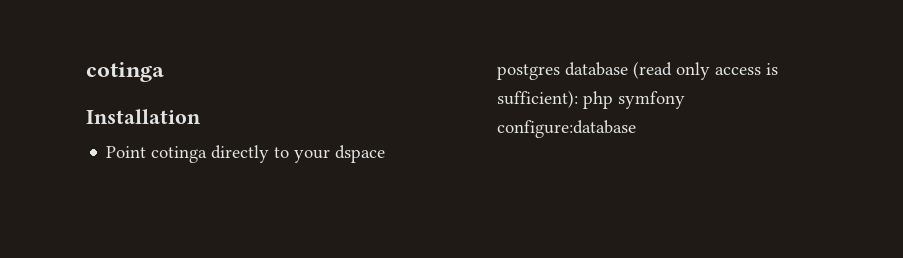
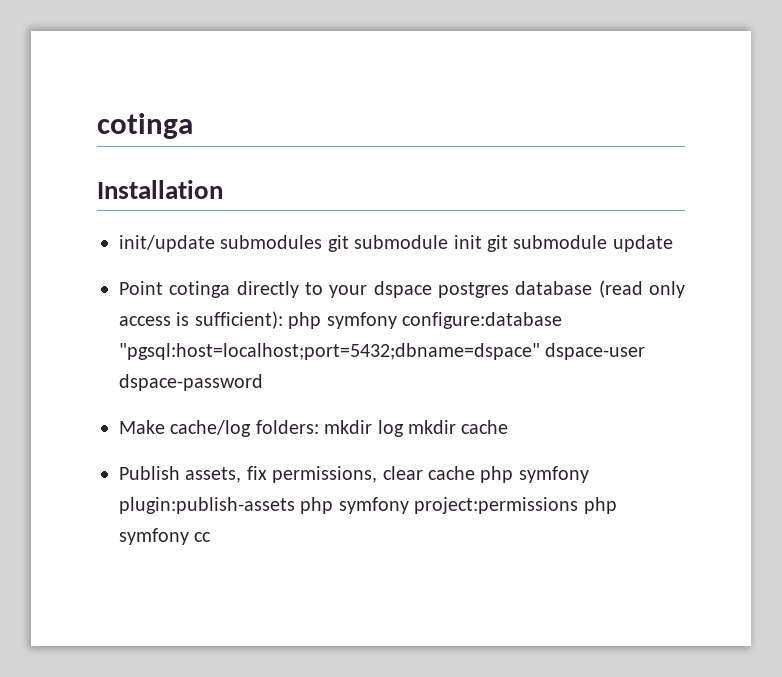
+ init/update submodules git submodule init git submodule update
- Point cotinga directly to your dspace postgres database (read only access is sufficient): php symfony configure:database
+ Point cotinga directly to your dspace postgres database (read only access is sufficient): php symfony configure:database "pgsql:host=localhost;port=5432;dbname=dspace" dspace-user dspace-password
+ Make cache/log folders: mkdir log mkdir cache
+ Publish assets, fix permissions, clear cache php symfony plugin:publish-assets php symfony project:permissions php symfony cc

